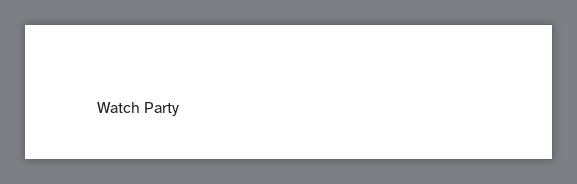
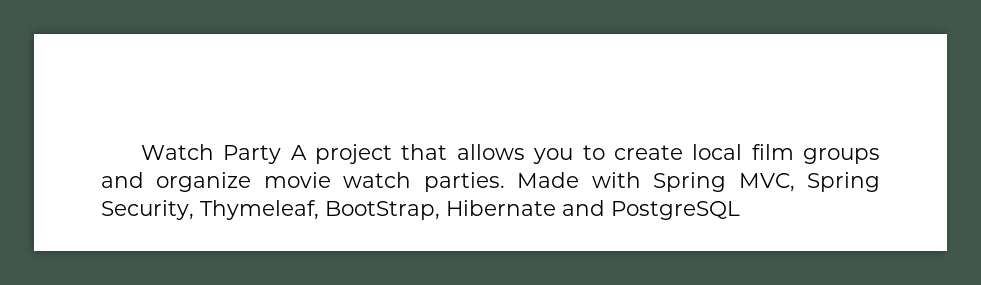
- Watch Party
+ Watch Party A project that allows you to create local film groups and organize movie watch parties. Made with Spring MVC, Spring Security, Thymeleaf, BootStrap, Hibernate and PostgreSQL

